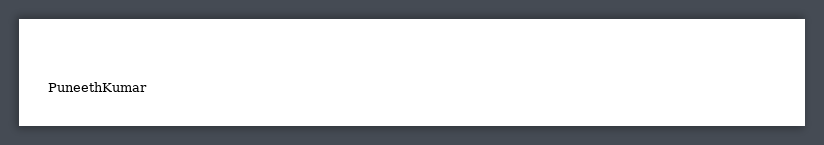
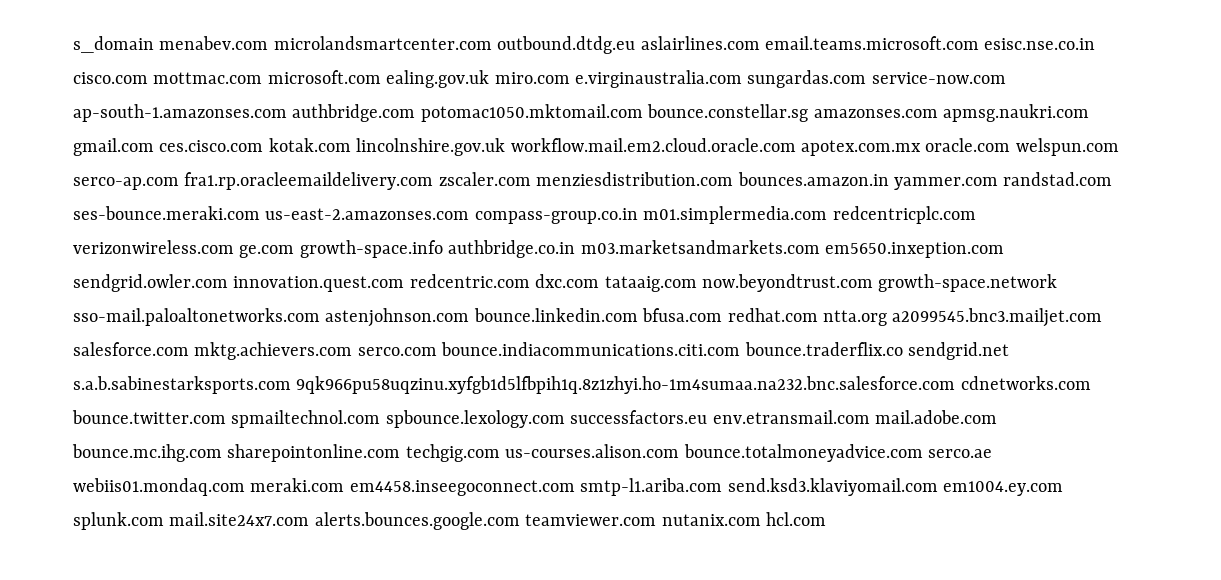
- PuneethKumar
+ s_domain menabev.com microlandsmartcenter.com outbound.dtdg.eu aslairlines.com email.teams.microsoft.com esisc.nse.co.in cisco.com mottmac.com microsoft.com ealing.gov.uk miro.com e.virginaustralia.com sungardas.com service-now.com ap-south-1.amazonses.com authbridge.com potomac1050.mktomail.com bounce.constellar.sg amazonses.com apmsg.naukri.com gmail.com ces.cisco.com kotak.com lincolnshire.gov.uk workflow.mail.em2.cloud.oracle.com apotex.com.mx oracle.com welspun.com serco-ap.com fra1.rp.oracleemaildelivery.com zscaler.com menziesdistribution.com bounces.amazon.in yammer.com randstad.com ses-bounce.meraki.com us-east-2.amazonses.com compass-group.co.in m01.simplermedia.com redcentricplc.com verizonwireless.com ge.com growth-space.info authbridge.co.in m03.marketsandmarkets.com em5650.inxeption.com sendgrid.owler.com innovation.quest.com redcentric.com dxc.com tataaig.com now.beyondtrust.com growth-space.network sso-mail.paloaltonetworks.com astenjohnson.com bounce.linkedin.com bfusa.com redhat.com ntta.org a2099545.bnc3.mailjet.com salesforce.com mktg.achievers.com serco.com bounce.indiacommunications.citi.com bounce.traderflix.co sendgrid.net s.a.b.sabinestarksports.com 9qk966pu58uqzinu.xyfgb1d5lfbpih1q.8z1zhyi.ho-1m4sumaa.na232.bnc.salesforce.com cdnetworks.com bounce.twitter.com spmailtechnol.com spbounce.lexology.com successfactors.eu env.etransmail.com mail.adobe.com bounce.mc.ihg.com sharepointonline.com techgig.com us-courses.alison.com bounce.totalmoneyadvice.com serco.ae webiis01.mondaq.com meraki.com em4458.inseegoconnect.com smtp-l1.ariba.com send.ksd3.klaviyomail.com em1004.ey.com splunk.com mail.site24x7.com alerts.bounces.google.com teamviewer.com nutanix.com hcl.com

